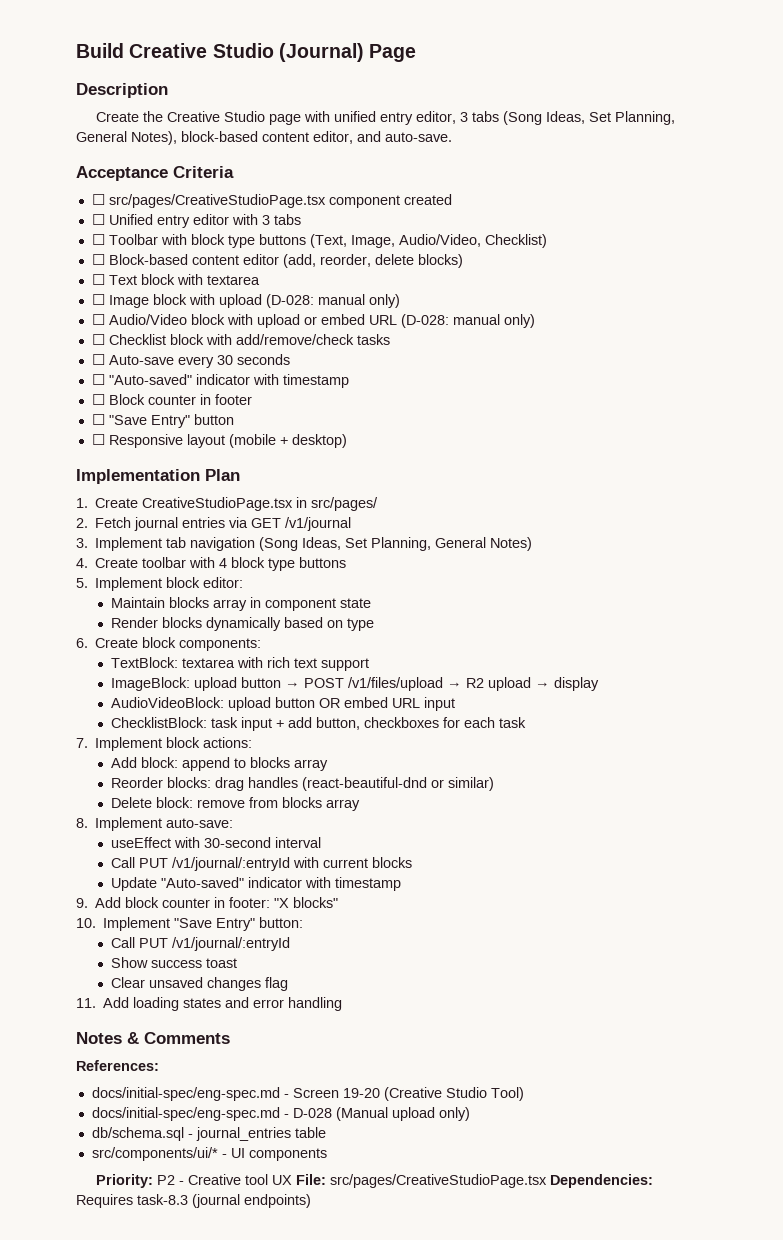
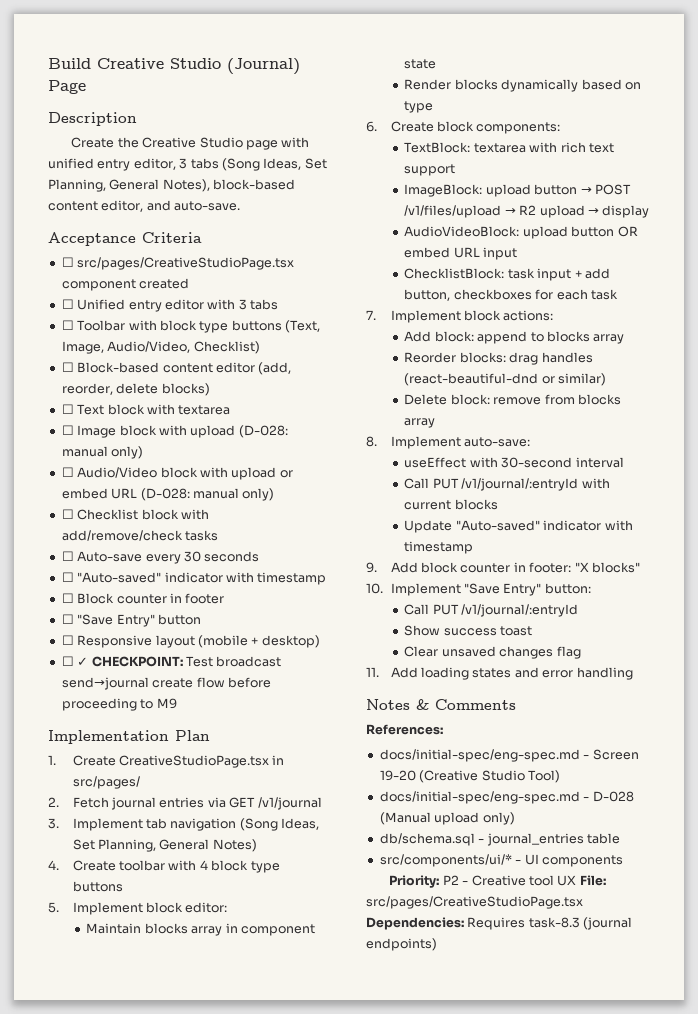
+ ☐ ✓ CHECKPOINT: Test broadcast send→journal create flow before proceeding to M9

